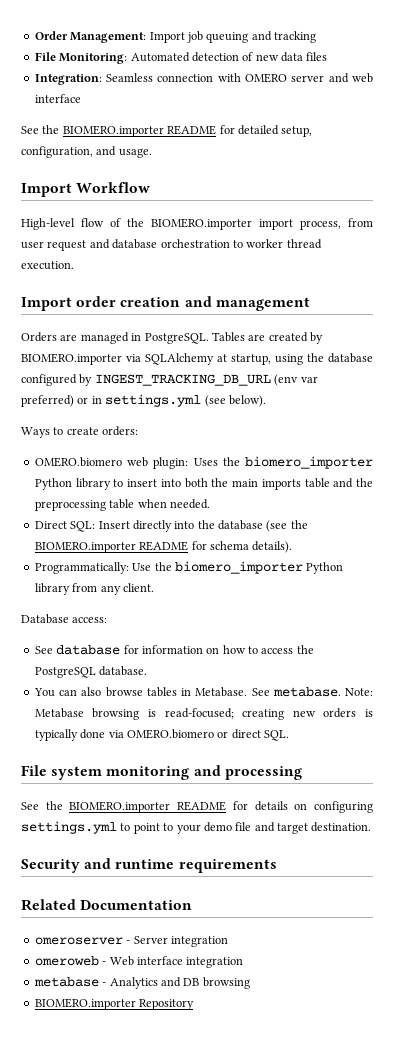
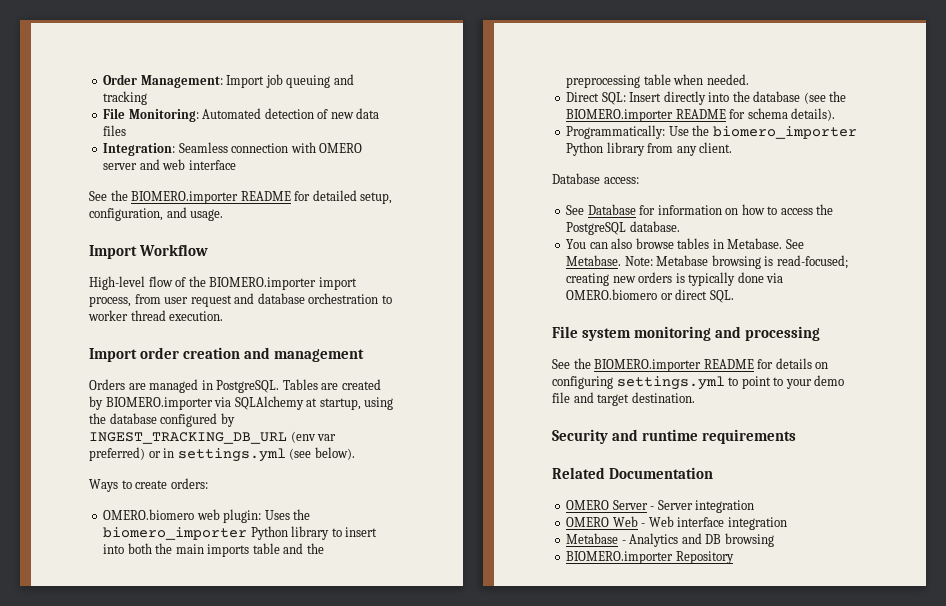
- See database for information on how to access the PostgreSQL database.
+ See Database for information on how to access the PostgreSQL database.
- See metabase.
+ See Metabase.
- omeroserver - Server integration
+ OMERO Server - Server integration
- omeroweb - Web interface integration
+ OMERO Web - Web interface integration
- metabase - Analytics and DB browsing
+ Metabase - Analytics and DB browsing

